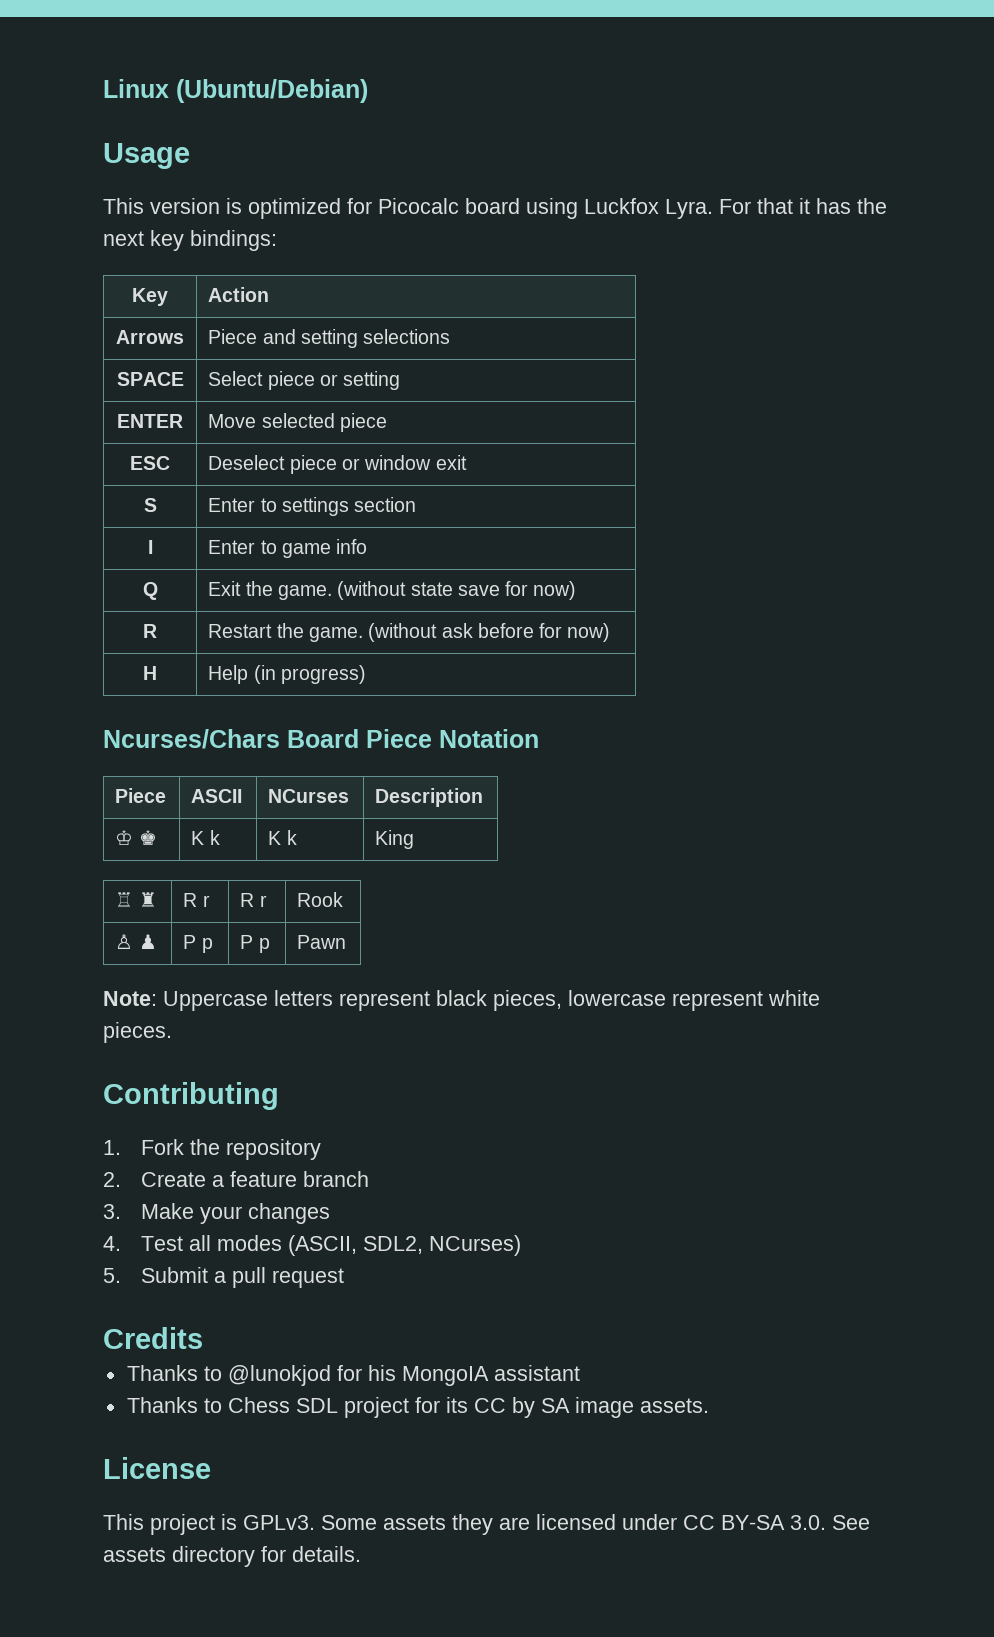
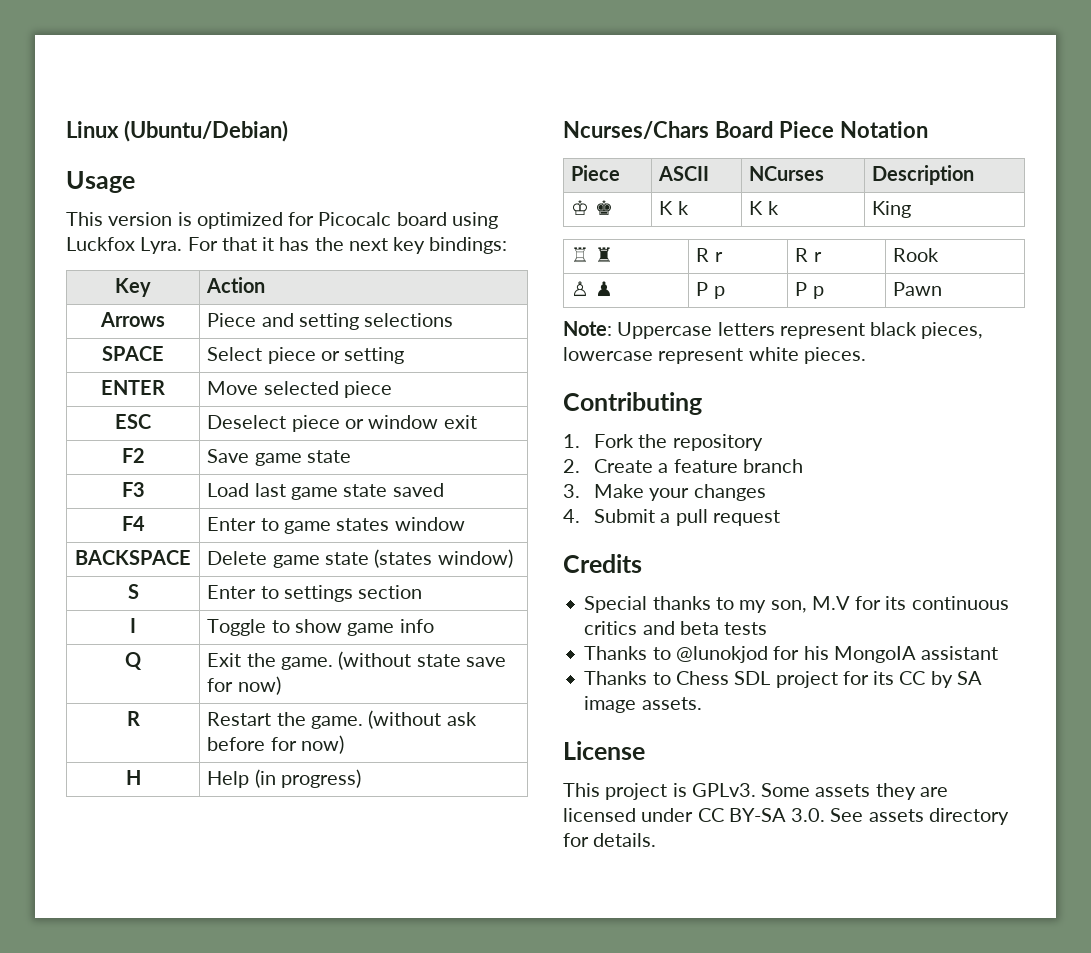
+ F2 | Save game state
+ F3 | Load last game state saved
+ F4 | Enter to game states window
+ BACKSPACE | Delete game state (states window)
- I | Enter to game info
+ I | Toggle to show game info
- 4. Test all modes (ASCII, SDL2, NCurses)
- 5. Submit a pull request
+ 4. Submit a pull request
+ Special thanks to my son, M.V for its continuous critics and beta tests

